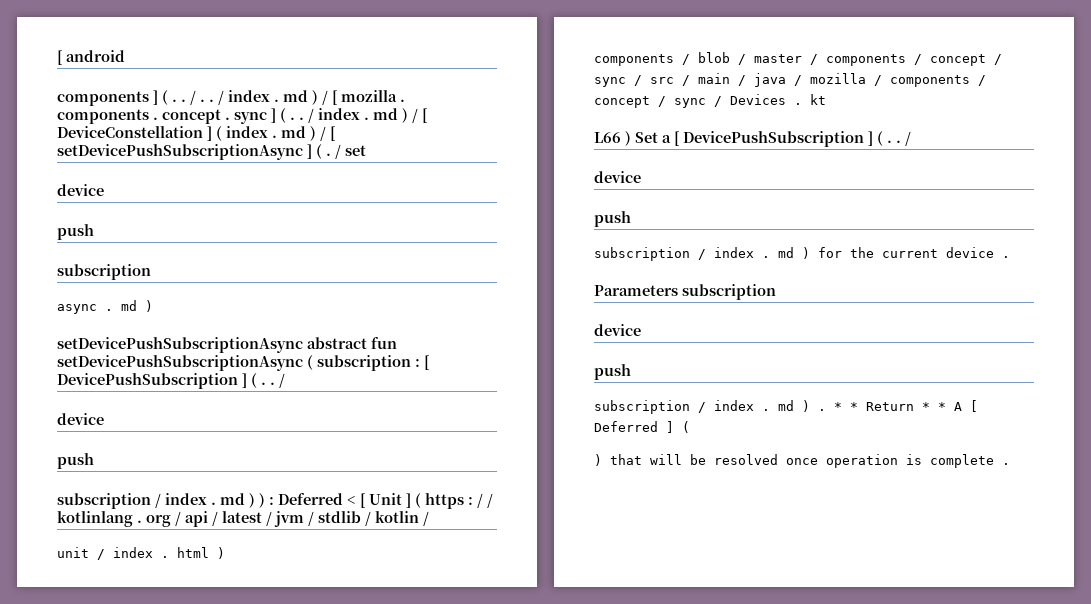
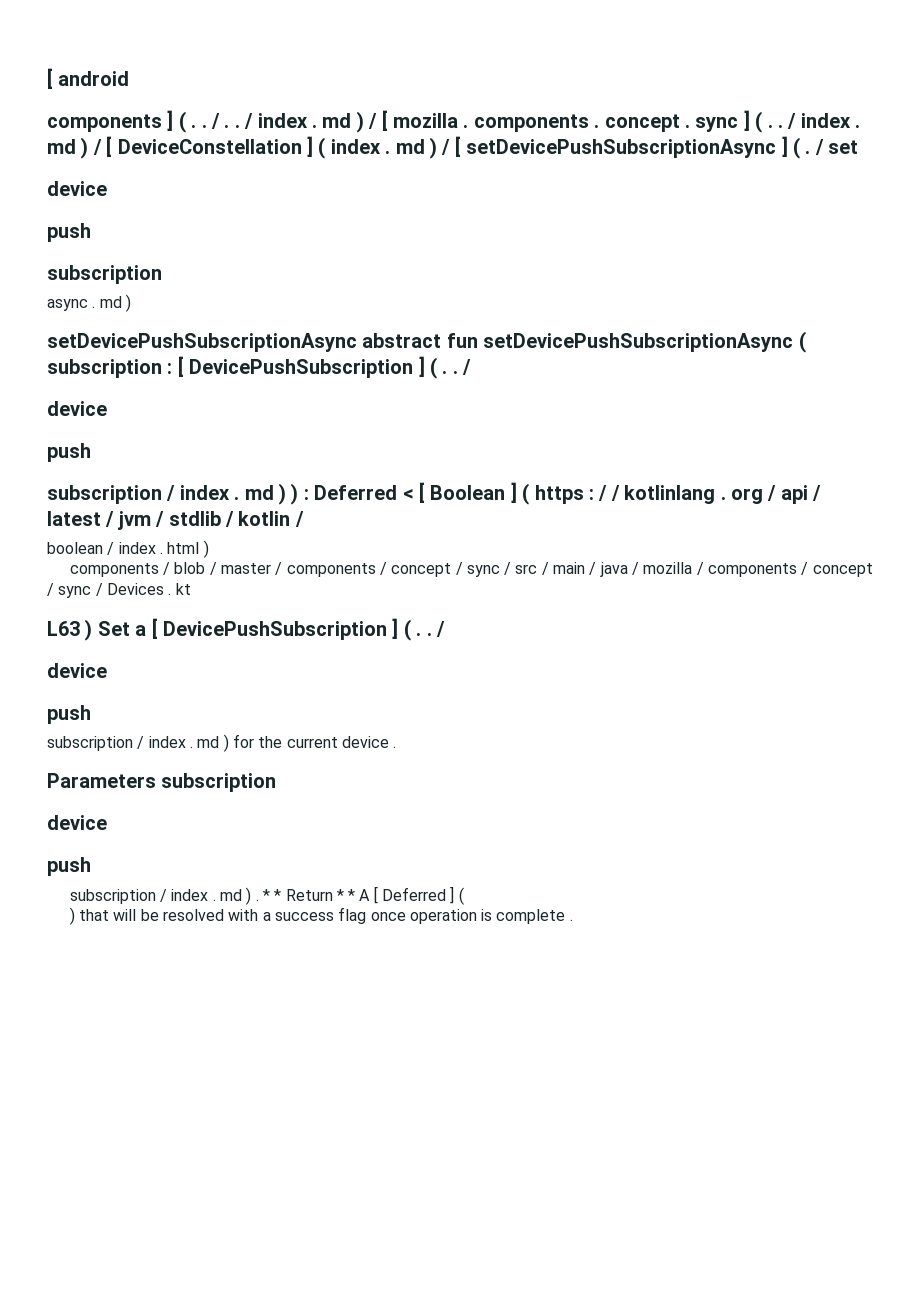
- subscription / index . md ) ) : Deferred < [ Unit ] ( https : / / kotlinlang . org / api / latest / jvm / stdlib / kotlin /
+ subscription / index . md ) ) : Deferred < [ Boolean ] ( https : / / kotlinlang . org / api / latest / jvm / stdlib / kotlin /
- unit / index . html )
+ boolean / index . html )
- L66 ) Set a [ DevicePushSubscription ] ( . .
+ L63 ) Set a [ DevicePushSubscription ] ( . .
- ) that will be resolved once operation is complete .
+ ) that will be resolved with a success flag once operation is complete .

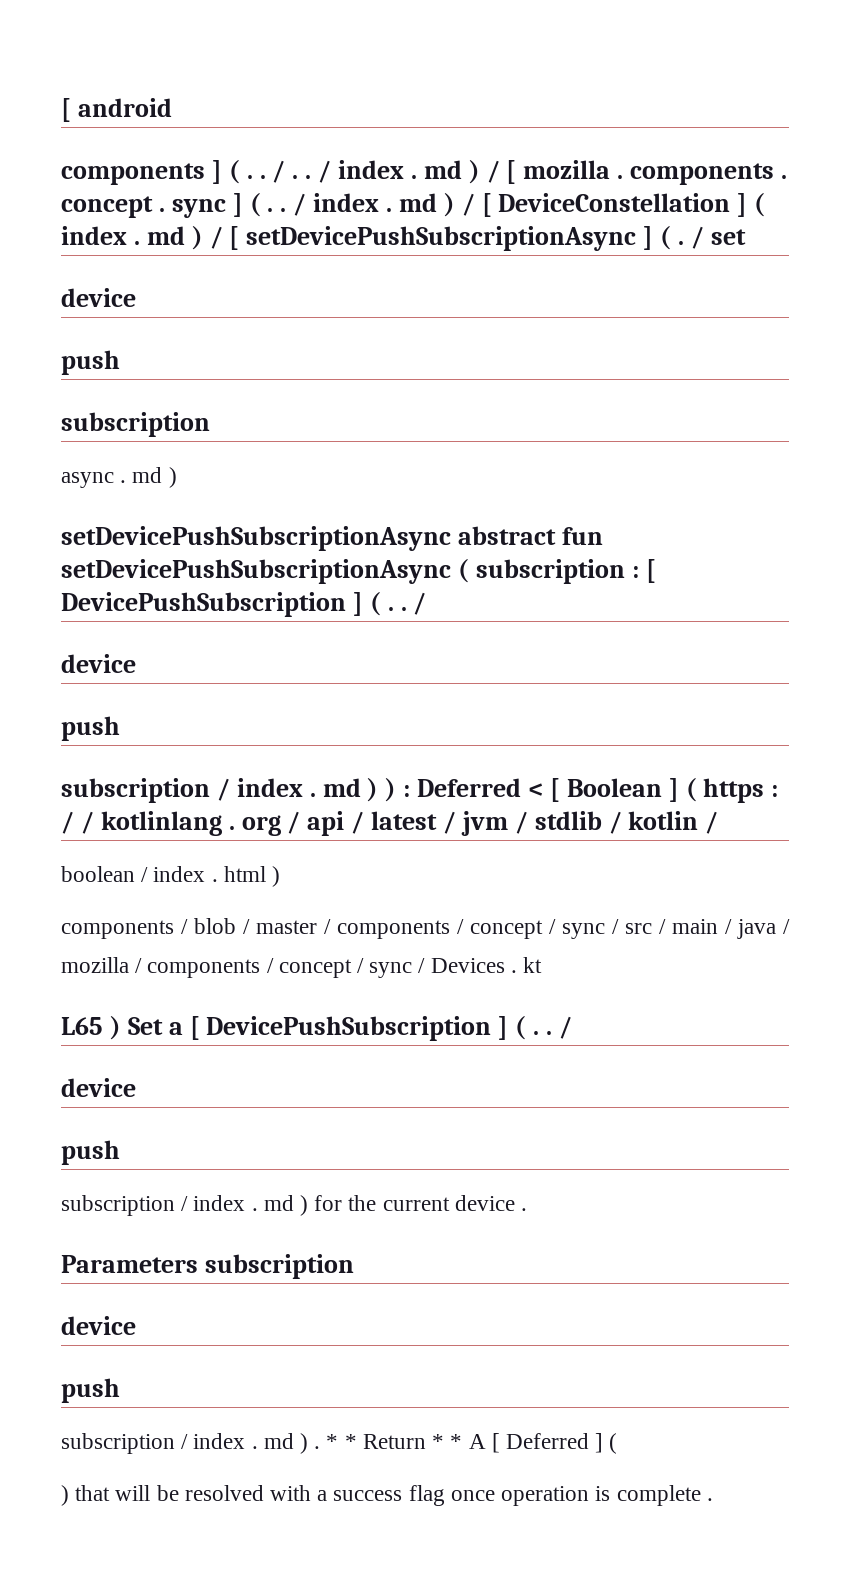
- L63 ) Set a [ DevicePushSubscription ] ( . .
+ L65 ) Set a [ DevicePushSubscription ] ( . .

